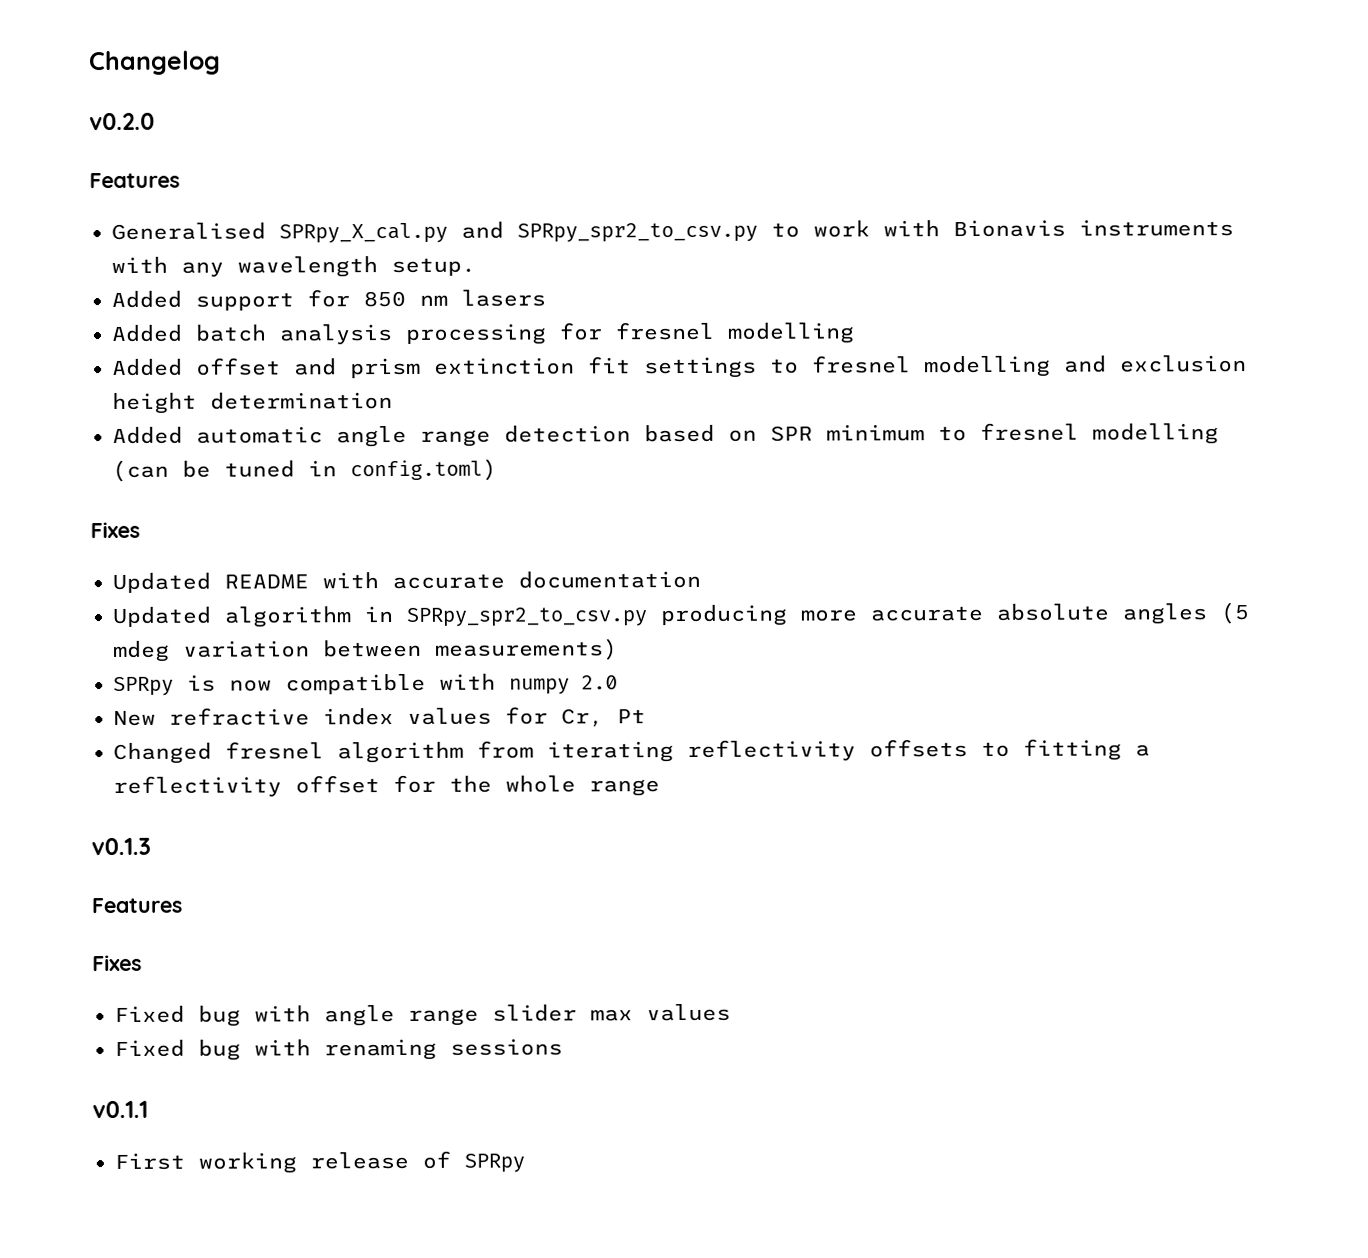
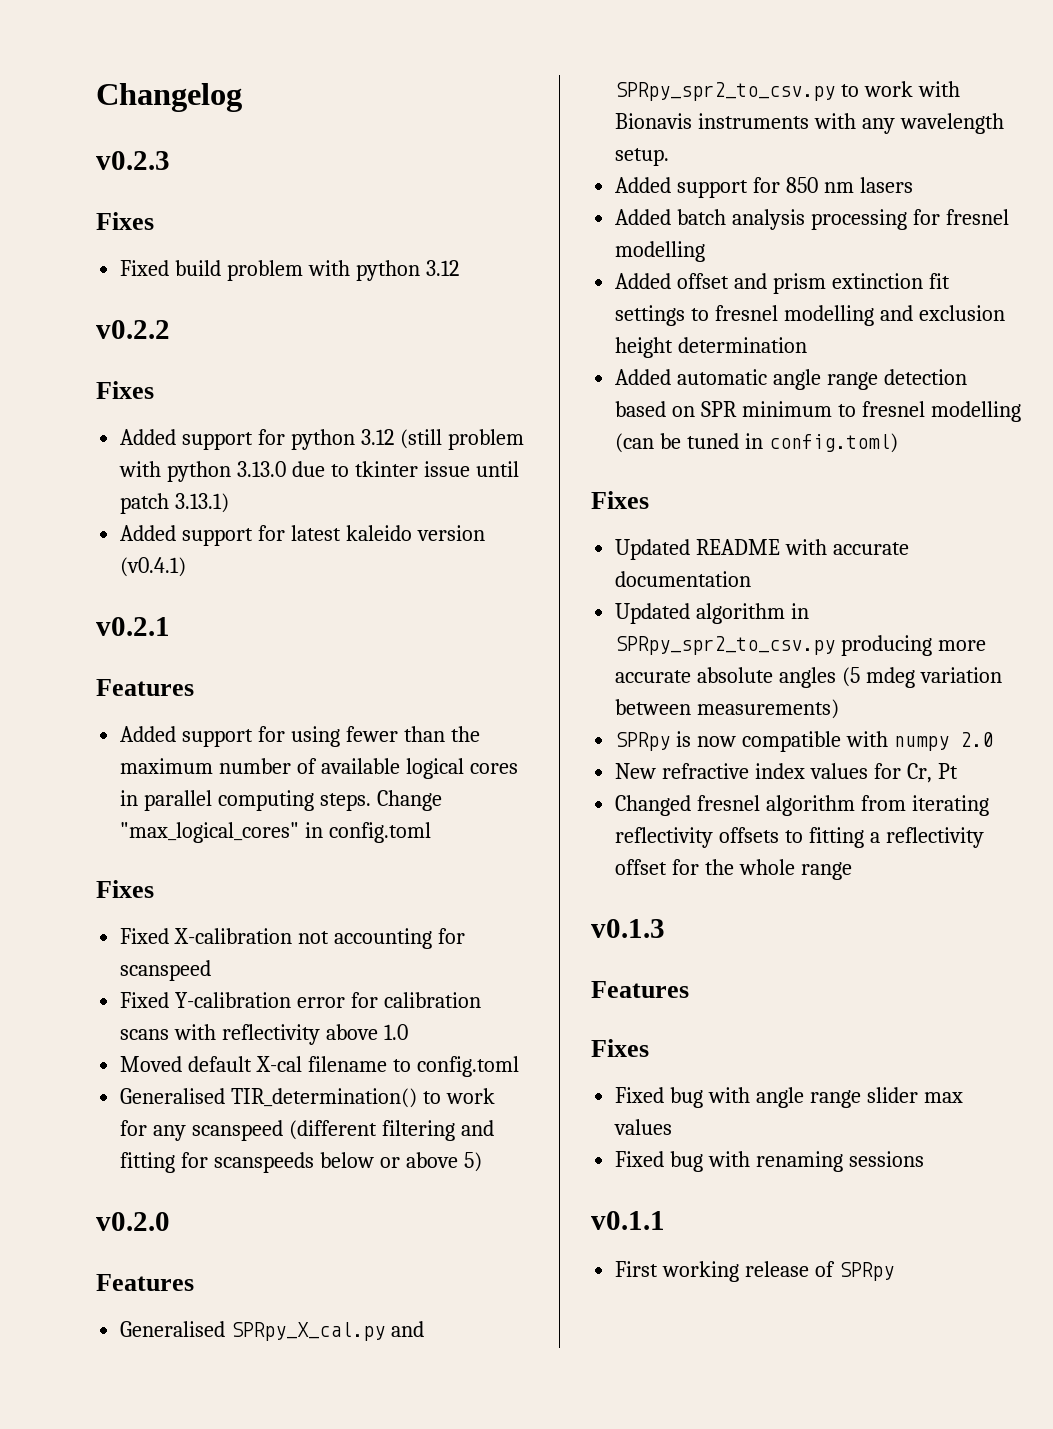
+ v0.2.3
+ Fixes
+ Fixed build problem with python 3.12
+ v0.2.2
+ Fixes
+ Added support for python 3.12 (still problem with python 3.13.0 due to tkinter issue until patch 3.13.1)
+ Added support for latest kaleido version (v0.4.1)
+ v0.2.1
+ Features
+ Added support for using fewer than the maximum number of available logical cores in parallel computing steps. Change "max_logical_cores" in config.toml
+ Fixes
+ Fixed X-calibration not accounting for scanspeed
+ Fixed Y-calibration error for calibration scans with reflectivity above 1.0
+ Moved default X-cal filename to config.toml
+ Generalised TIR_determination() to work for any scanspeed (different filtering and fitting for scanspeeds below or above 5)

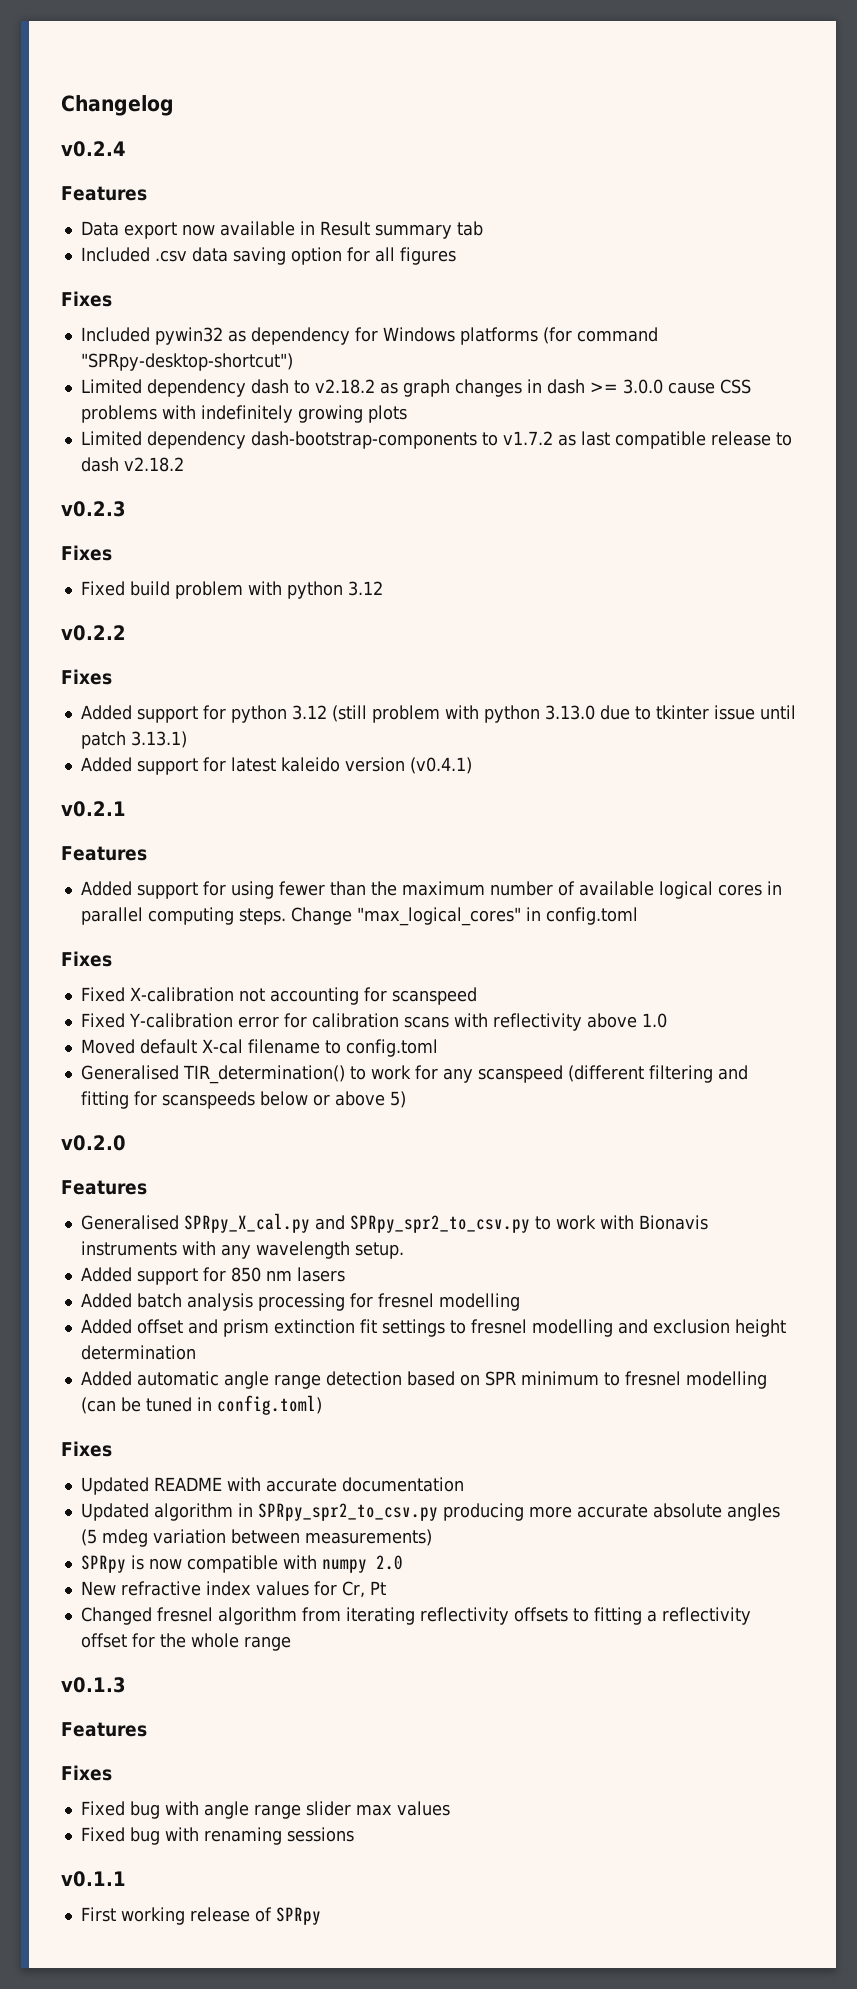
+ v0.2.4
+ Features
+ Data export now available in Result summary tab
+ Included .csv data saving option for all figures
+ Fixes
+ Included pywin32 as dependency for Windows platforms (for command "SPRpy-desktop-shortcut")
+ Limited dependency dash to v2.18.2 as graph changes in dash >= 3.0.0 cause CSS problems with indefinitely growing plots
+ Limited dependency dash-bootstrap-components to v1.7.2 as last compatible release to dash v2.18.2

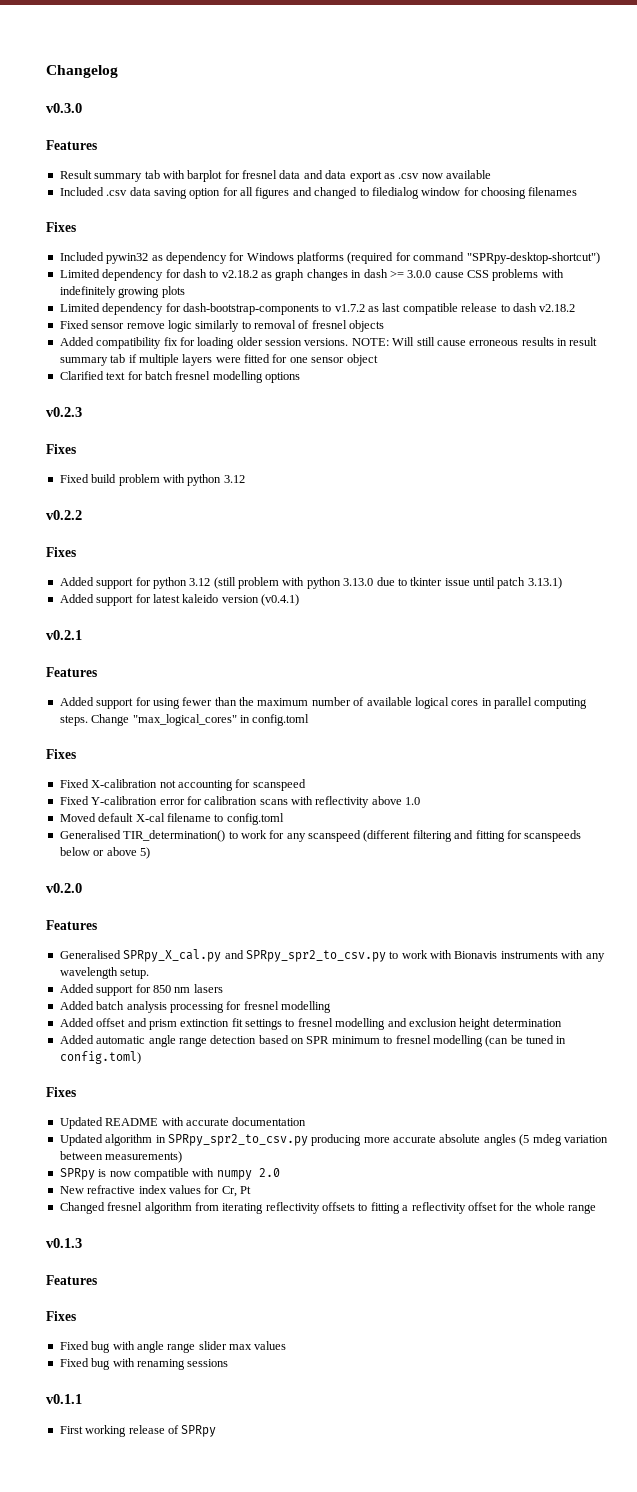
- v0.2.4
+ v0.3.0
  Features
- Data export now available in Result summary tab
+ Result summary tab with barplot for fresnel data and data export as .csv now available
- Included .csv data saving option for all figures
+ Included .csv data saving option for all figures and changed to filedialog window for choosing filenames
- Included pywin32 as dependency for Windows platforms (for command "SPRpy-desktop-shortcut")
+ Included pywin32 as dependency for Windows platforms (required for command "SPRpy-desktop-shortcut")
- Limited dependency dash to v2.18.2 as graph changes in dash >= 3.0.0 cause CSS problems with indefinitely growing plots
+ Limited dependency for dash to v2.18.2 as graph changes in dash >= 3.0.0 cause CSS problems with indefinitely growing plots
- Limited dependency dash-bootstrap-components to v1.7.2 as last compatible release to dash v2.18.2
+ Limited dependency for dash-bootstrap-components to v1.7.2 as last compatible release to dash v2.18.2
+ Fixed sensor remove logic similarly to removal of fresnel objects
+ Added compatibility fix for loading older session versions. NOTE: Will still cause erroneous results in result summary tab if multiple layers were fitted for one sensor object
+ Clarified text for batch fresnel modelling options

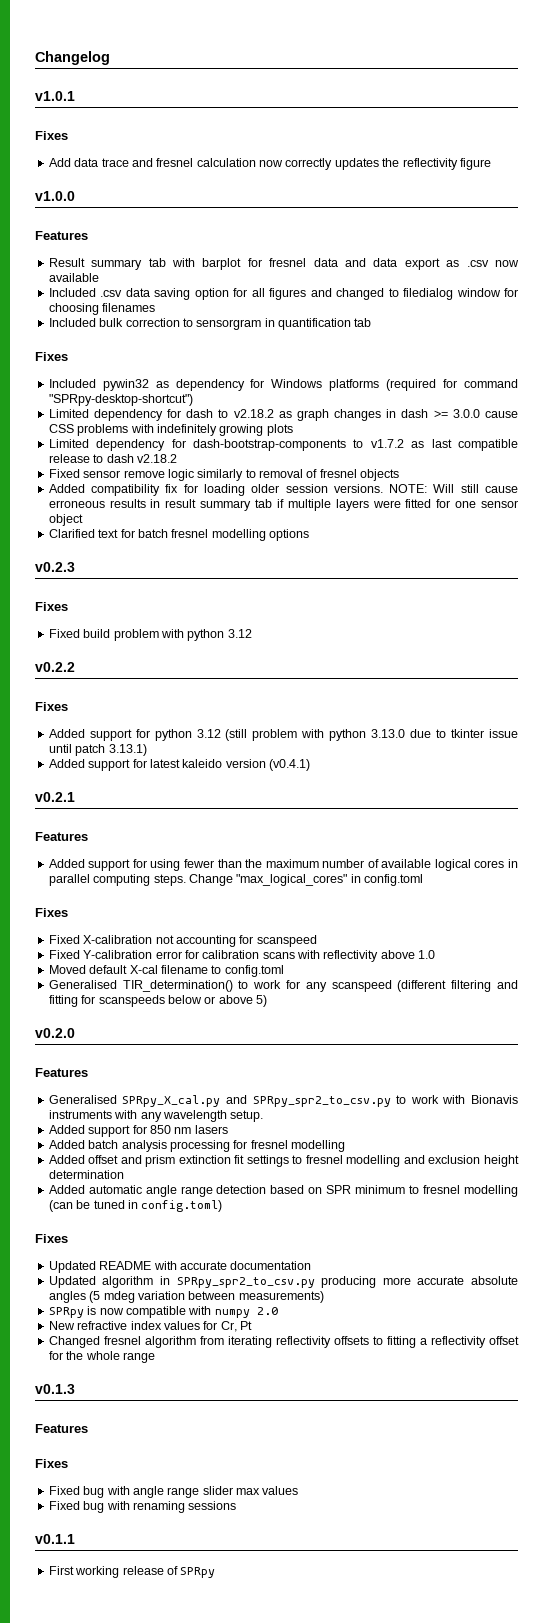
- v0.3.0
+ v1.0.1
+ Fixes
+ Add data trace and fresnel calculation now correctly updates the reflectivity figure
+ v1.0.0
+ Included bulk correction to sensorgram in quantification tab

